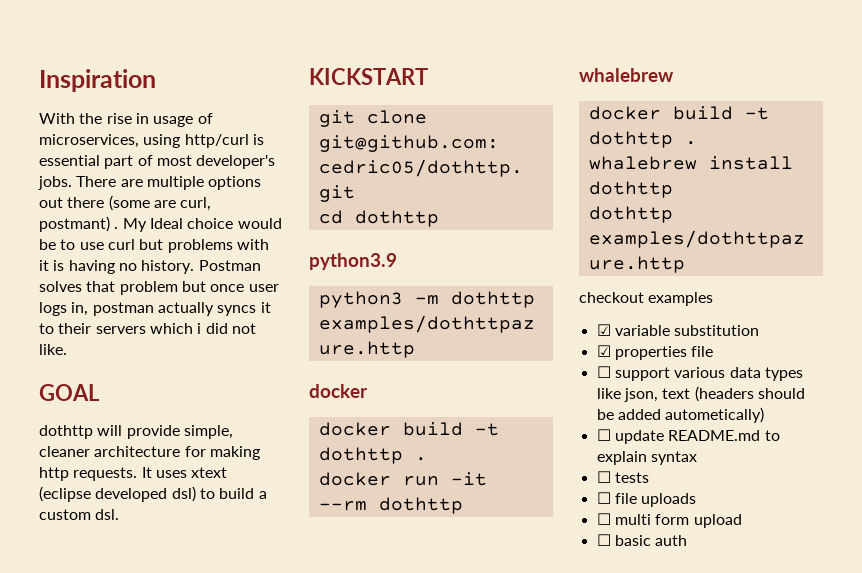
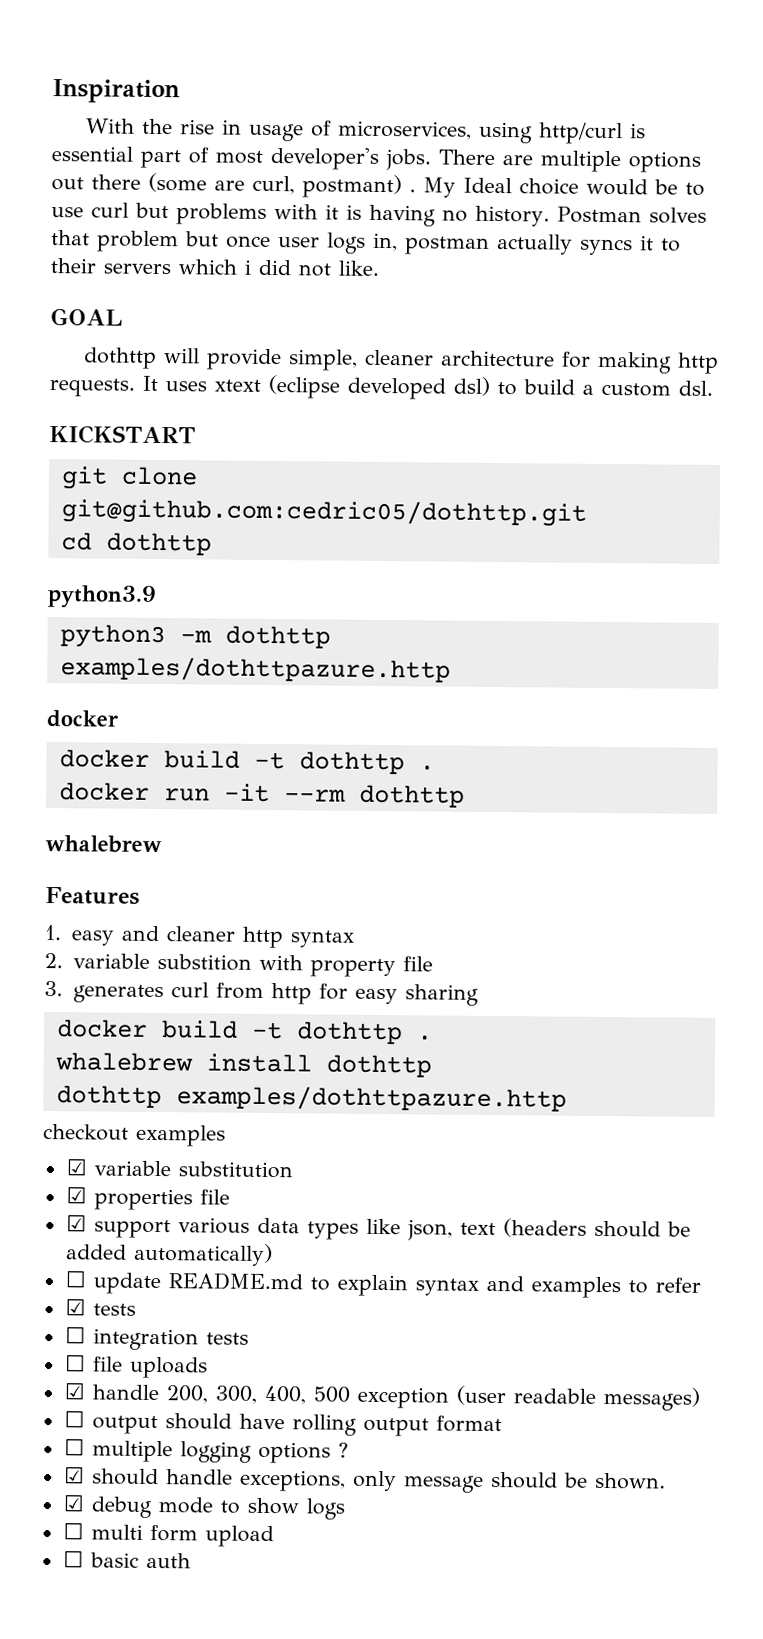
+ Features
+ 1. easy and cleaner http syntax
+ 2. variable substition with property file
+ 3. generates curl from http for easy sharing
- ☐ support various data types like json, text (headers should be added autometically)
+ ☑ support various data types like json, text (headers should be added automatically)
- ☐ update README.md to explain syntax
- ☐ tests
+ ☐ update README.md to explain syntax and examples to refer
+ ☑ tests
+ ☐ integration tests
+ ☑ handle 200, 300, 400, 500 exception (user readable messages)
+ ☐ output should have rolling output format
+ ☐ multiple logging options ?
+ ☑ should handle exceptions, only message should be shown.
+ ☑ debug mode to show logs

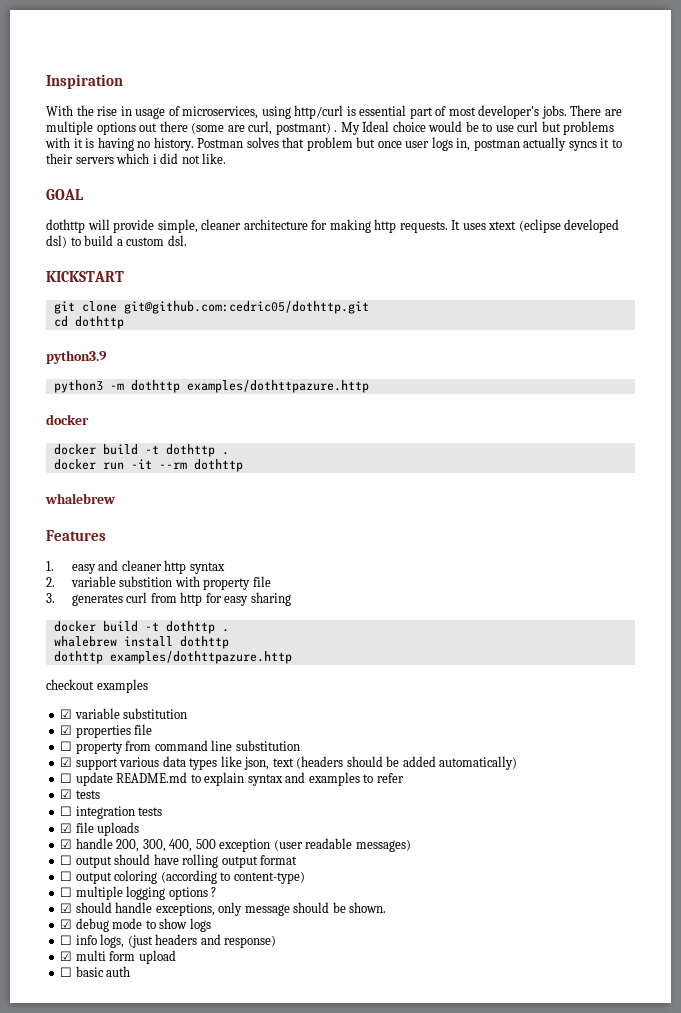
+ ☐ property from command line substitution
- ☐ file uploads
+ ☑ file uploads
+ ☐ output coloring (according to content-type)
- ☐ multi form upload
+ ☐ info logs, (just headers and response)
+ ☑ multi form upload

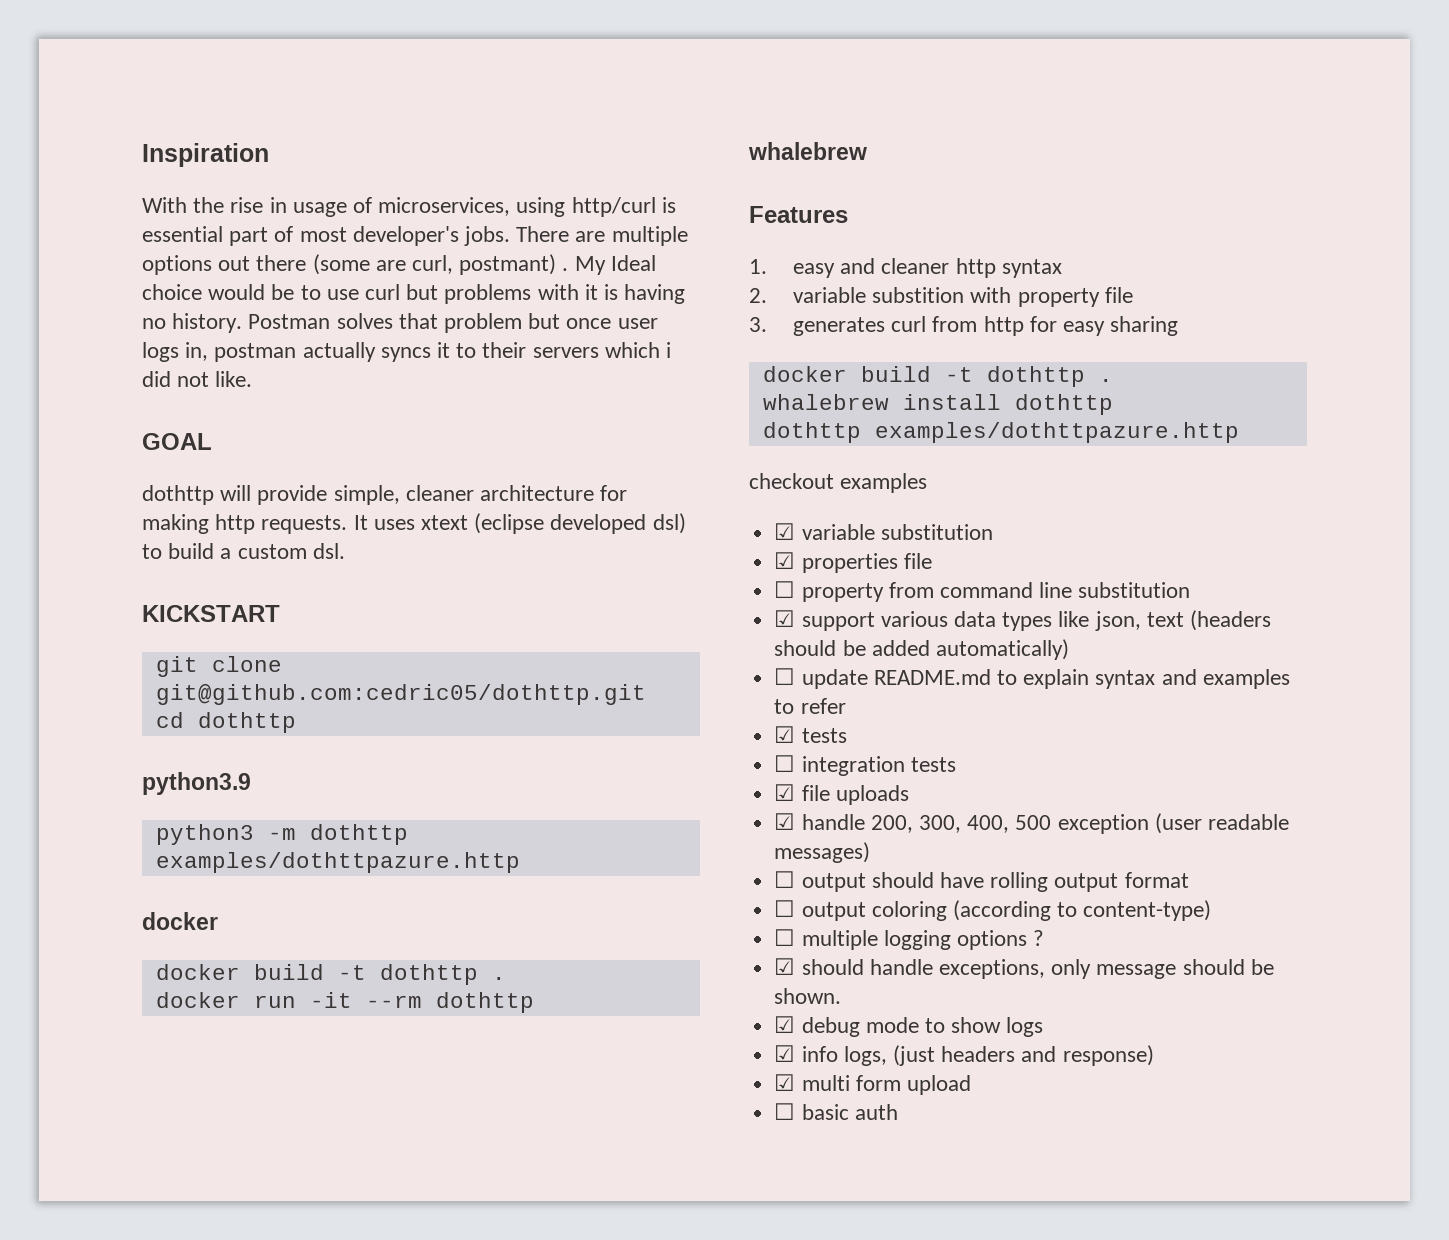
- ☐ info logs, (just headers and response)
+ ☑ info logs, (just headers and response)

